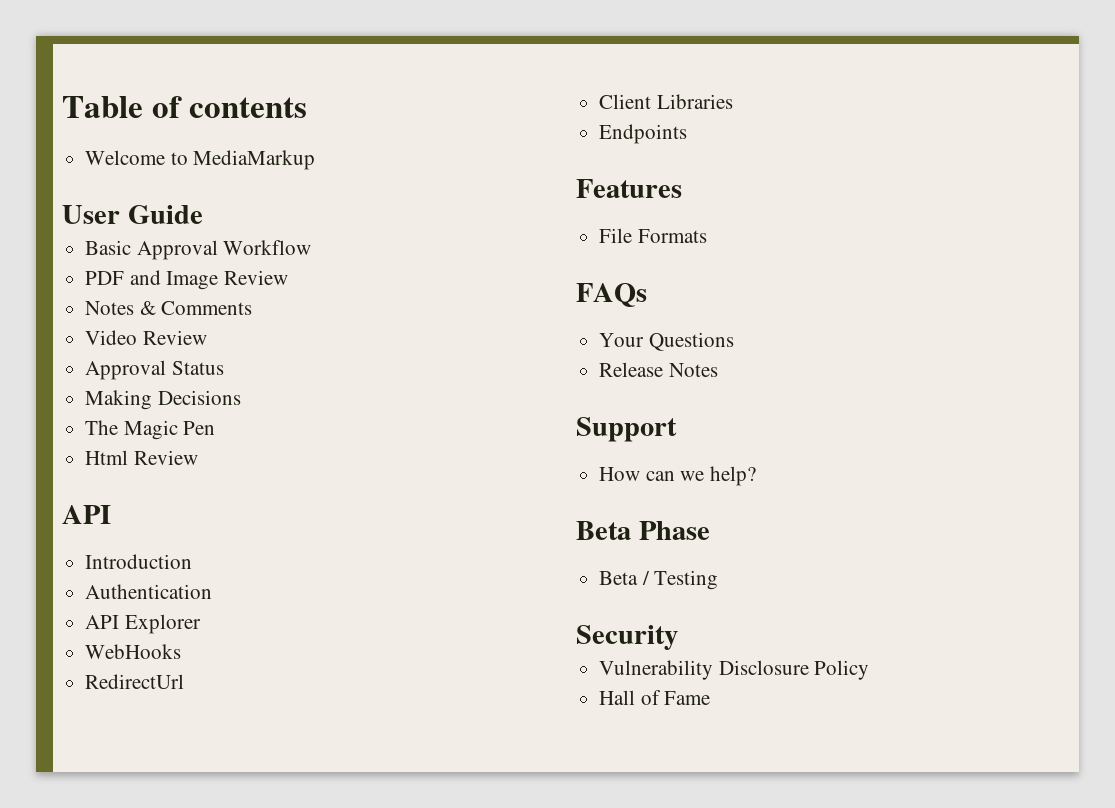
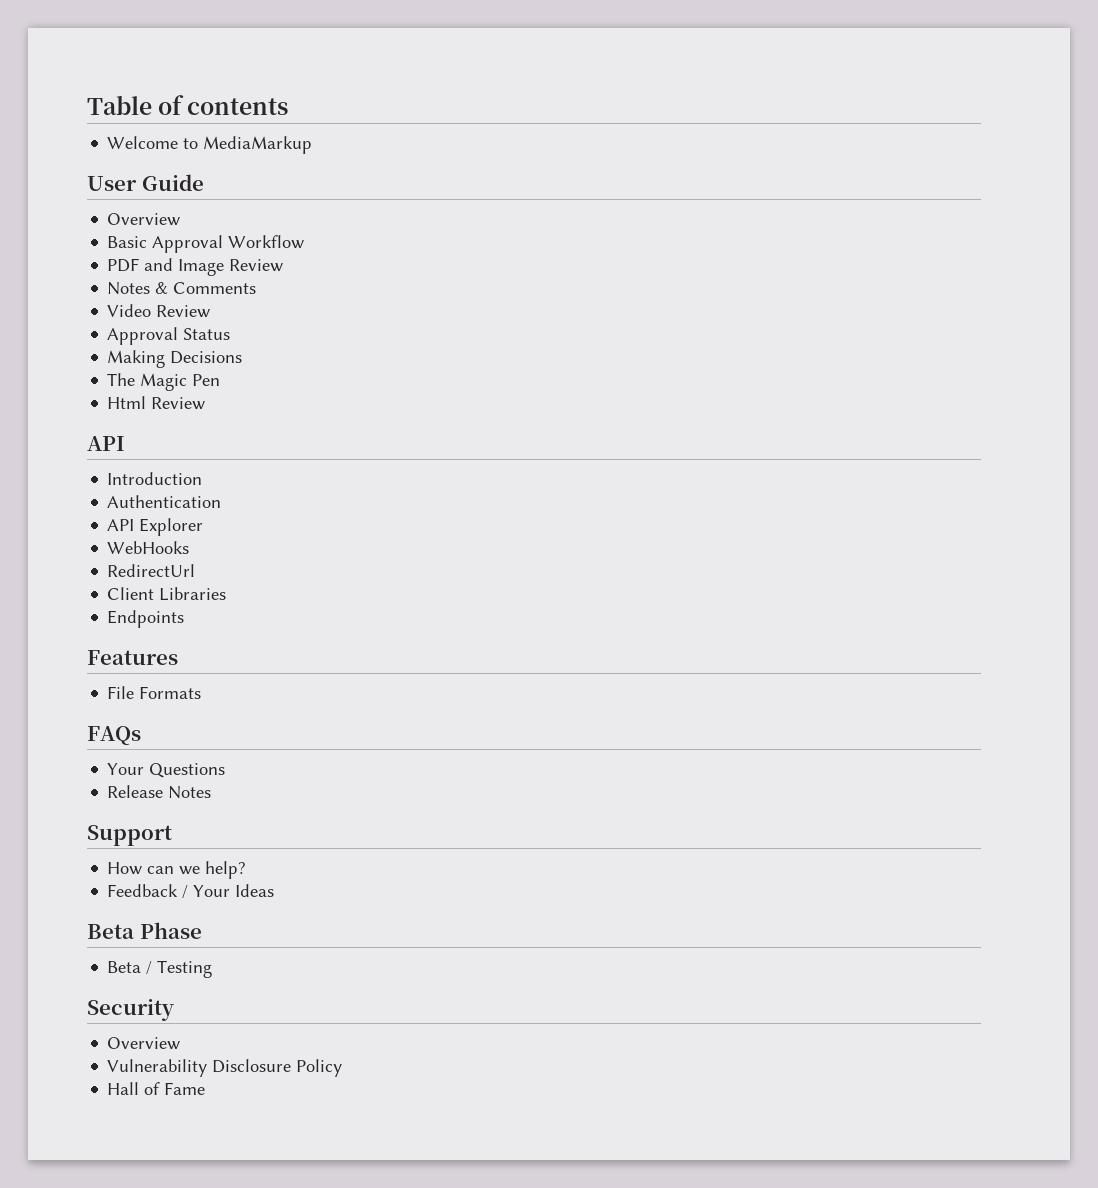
  User Guide
+ Overview
+ Feedback / Your Ideas
  Security
+ Overview

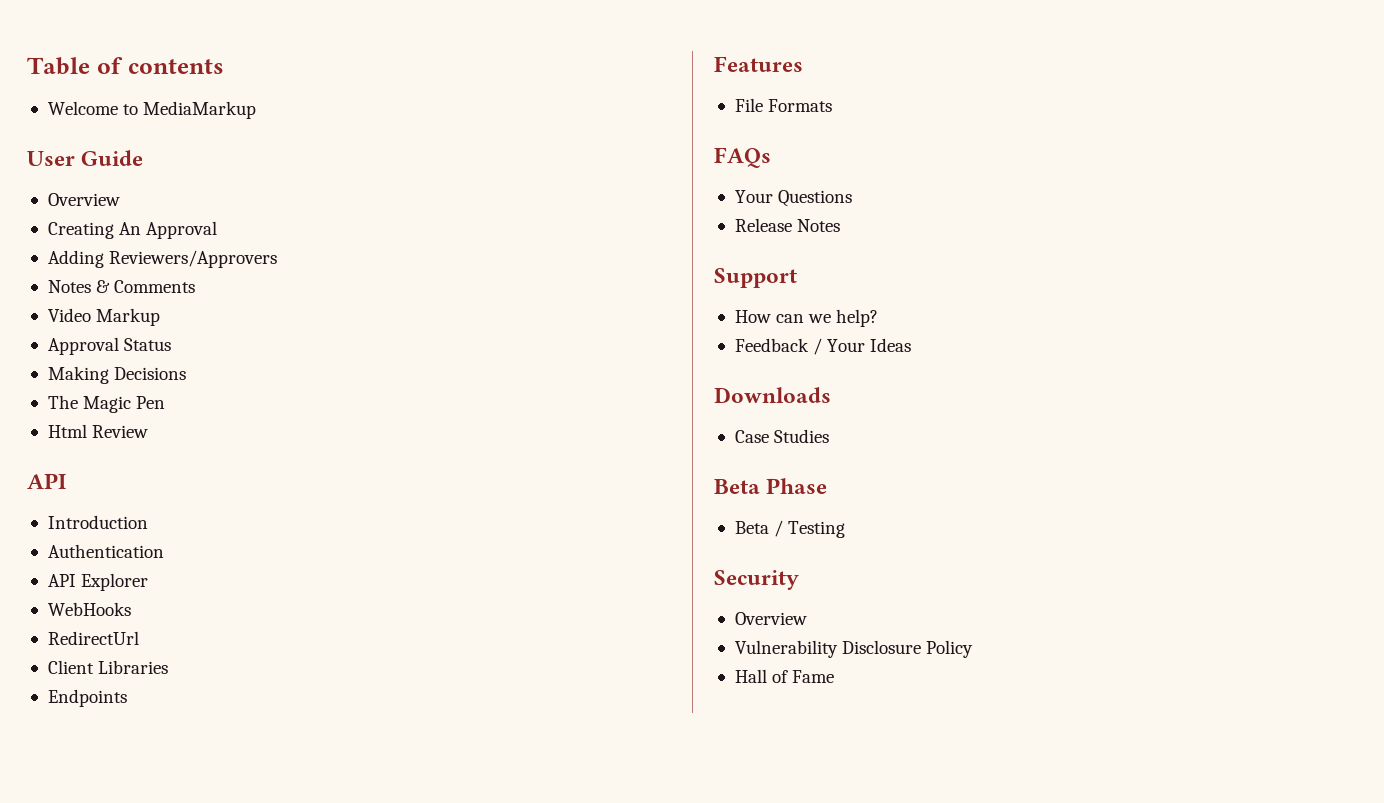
- Basic Approval Workflow
- PDF and Image Review
+ Creating An Approval
+ Adding Reviewers/Approvers
- Video Review
+ Video Markup
+ Downloads
+ Case Studies

